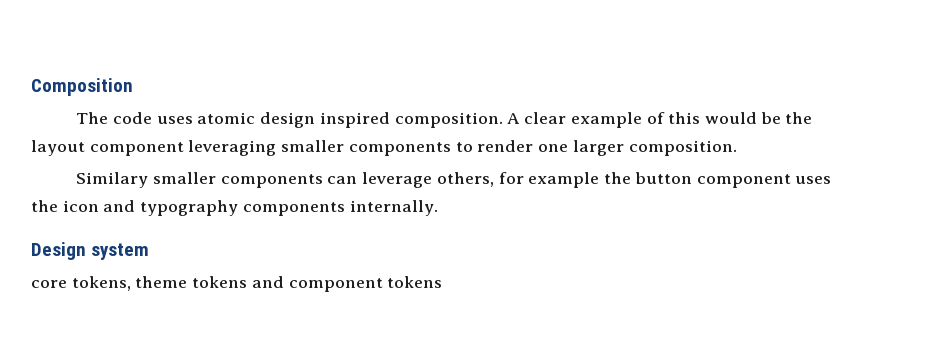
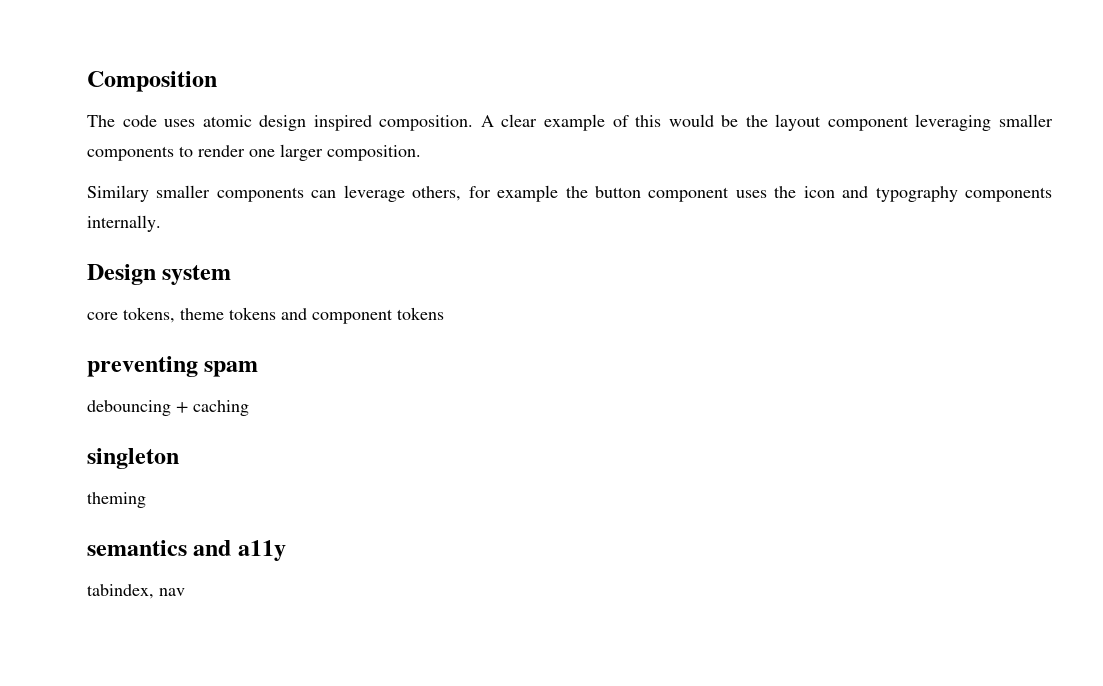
+ preventing spam
+ debouncing + caching
+ singleton
+ theming
+ semantics and a11y
+ tabindex, nav

